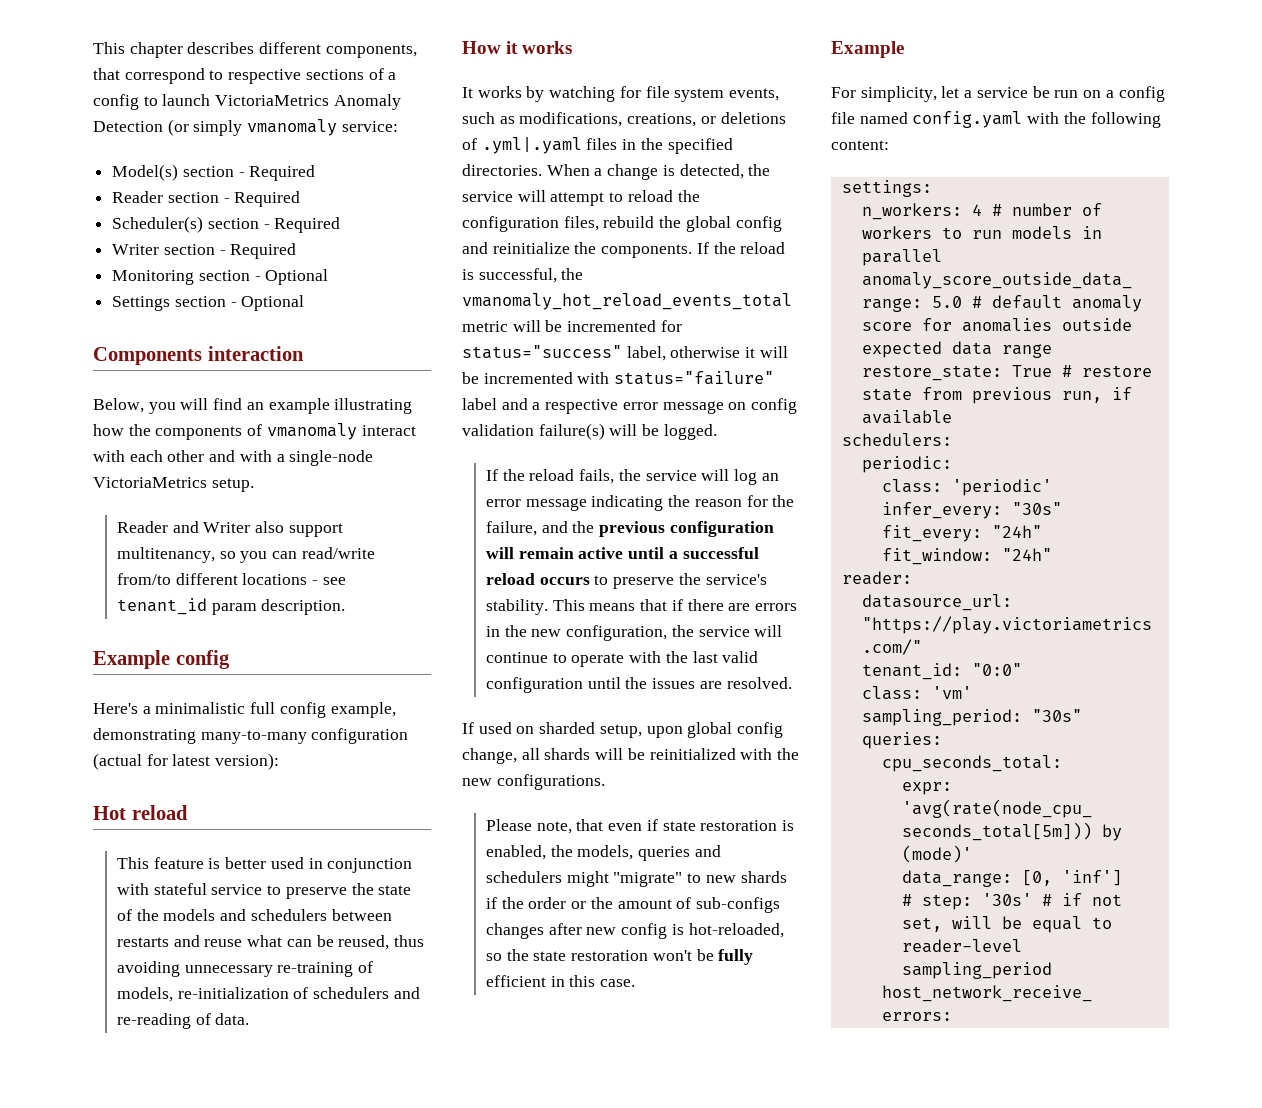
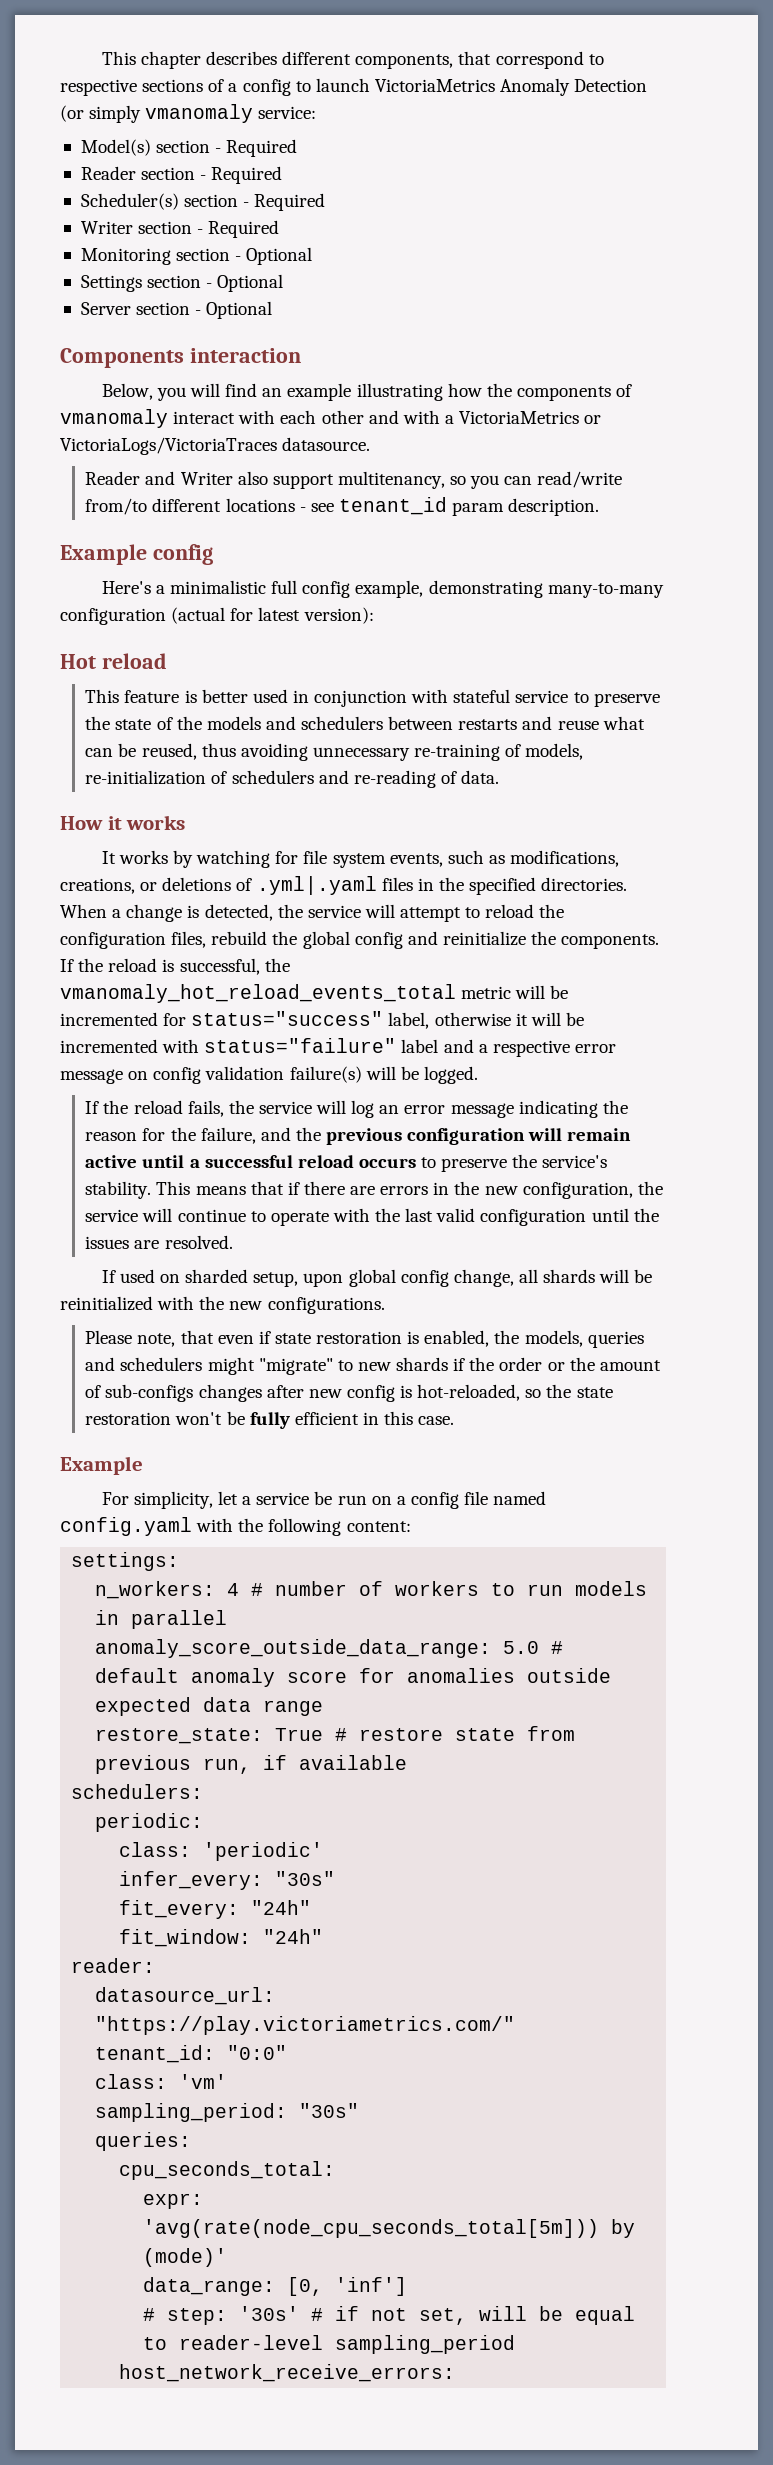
+ Server section - Optional
- Below, you will find an example illustrating how the components of vmanomaly interact with each other and with a single-node VictoriaMetrics setup.
+ Below, you will find an example illustrating how the components of vmanomaly interact with each other and with a VictoriaMetrics or VictoriaLogs/VictoriaTraces datasource.

